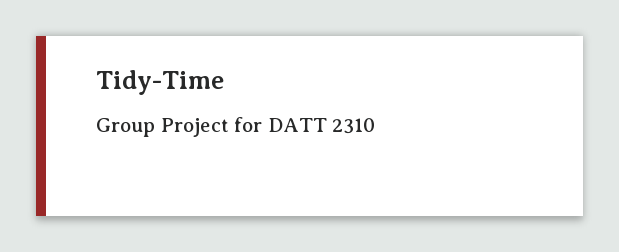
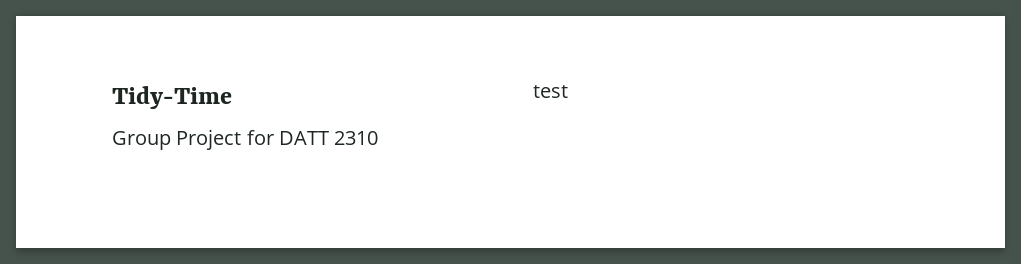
+ test

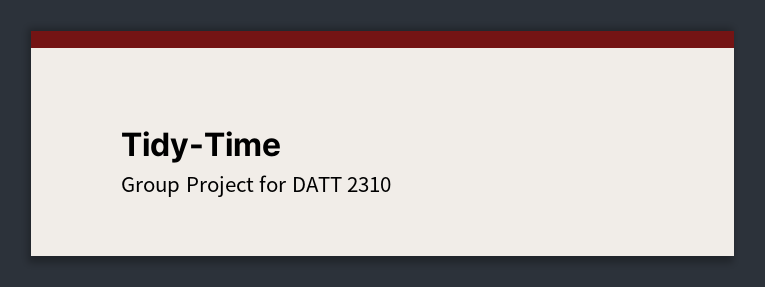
- test

